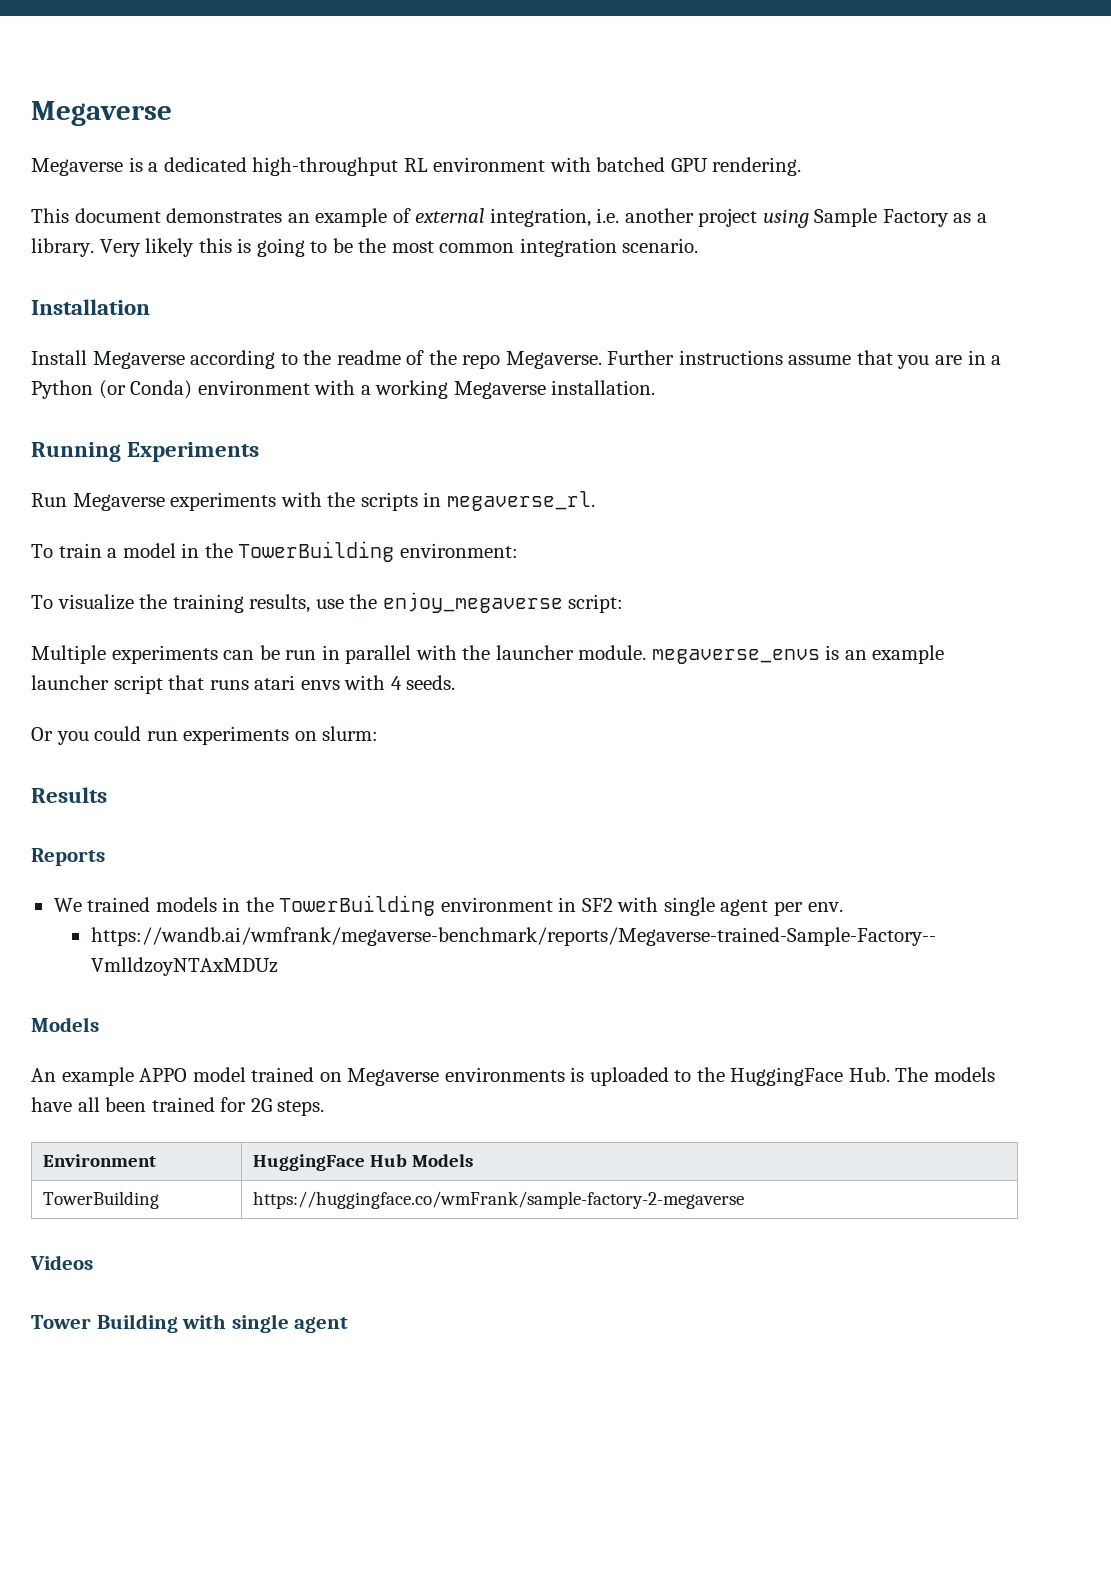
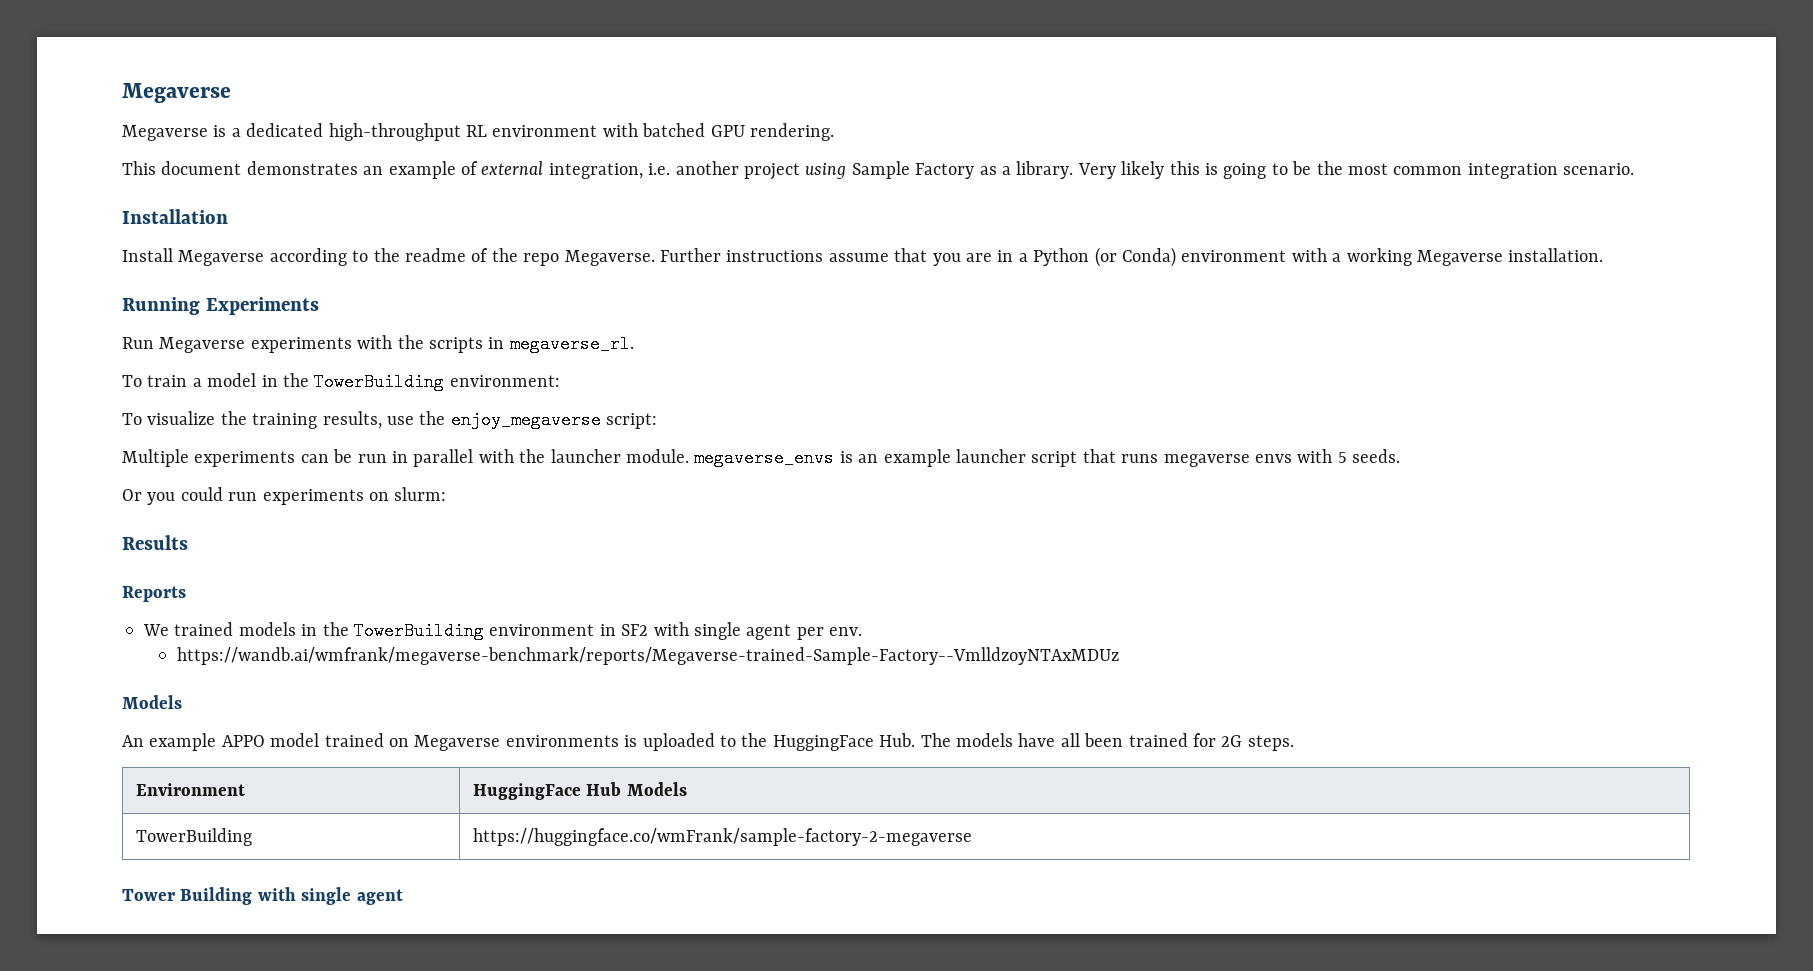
- Multiple experiments can be run in parallel with the launcher module. megaverse_envs is an example launcher script that runs atari envs with 4 seeds.
+ Multiple experiments can be run in parallel with the launcher module. megaverse_envs is an example launcher script that runs megaverse envs with 5 seeds.
- Videos

